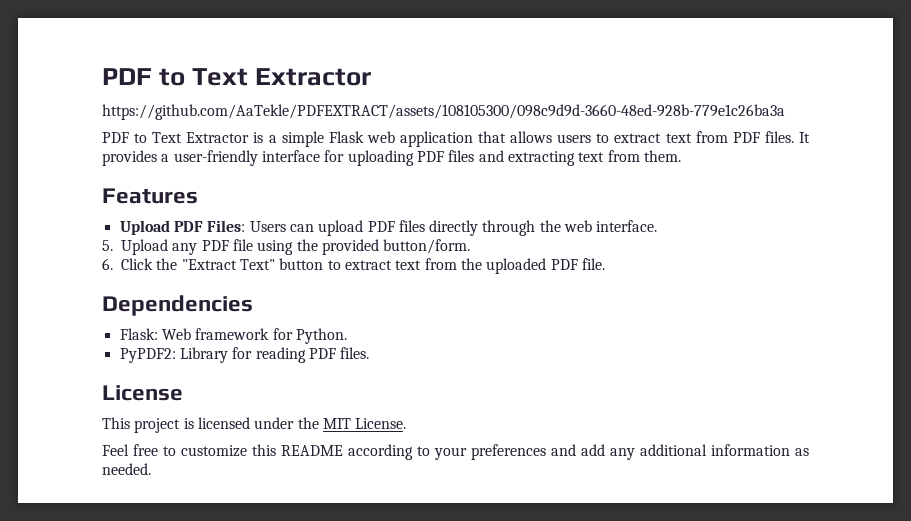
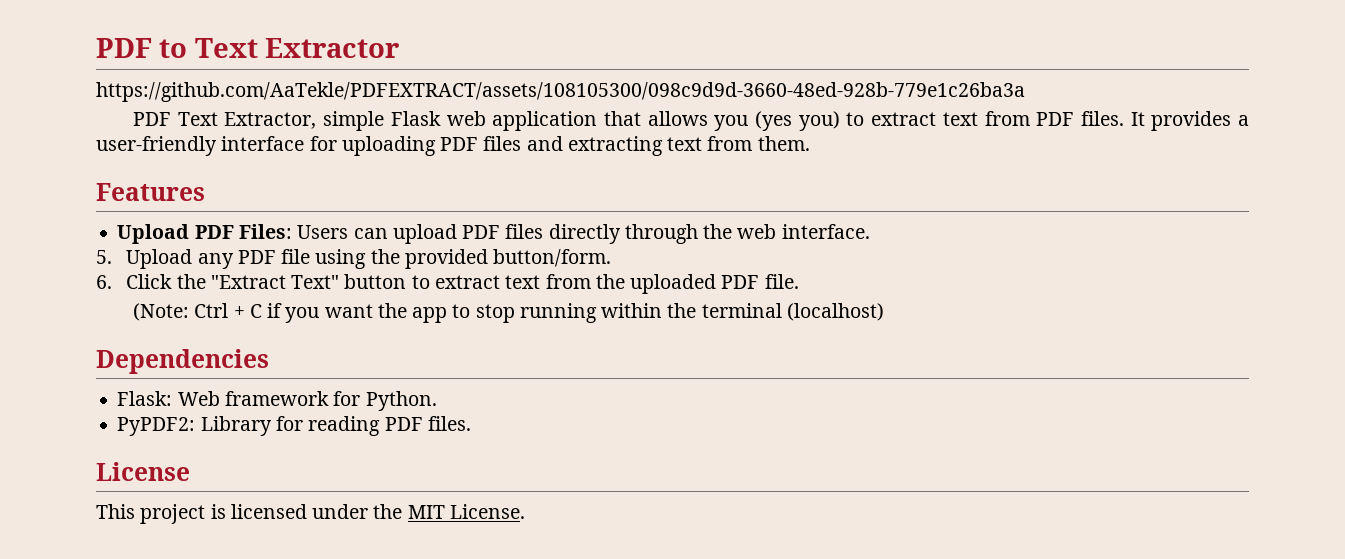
- PDF to Text Extractor is a simple Flask web application that allows users to extract text from PDF files.
+ PDF Text Extractor, simple Flask web application that allows you (yes you) to extract text from PDF files.
+ (Note: Ctrl + C if you want the app to stop running within the terminal (localhost)
- Feel free to customize this README according to your preferences and add any additional information as needed.

